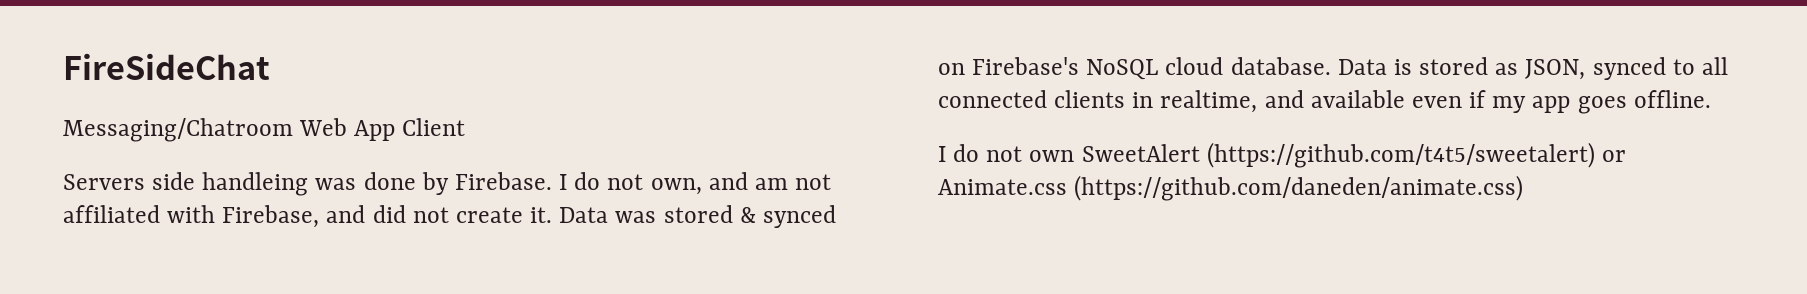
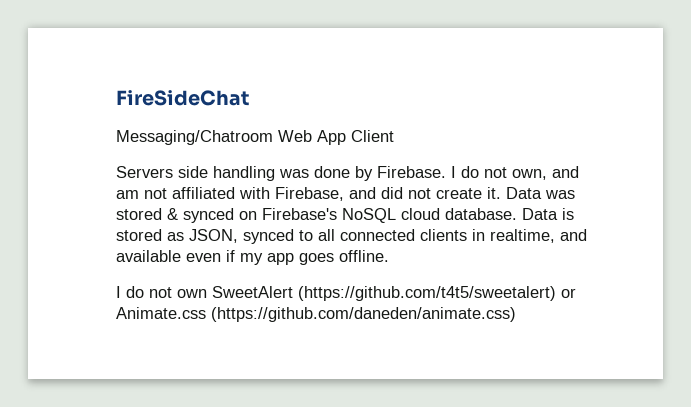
- Servers side handleing was done by Firebase.
+ Servers side handling was done by Firebase.

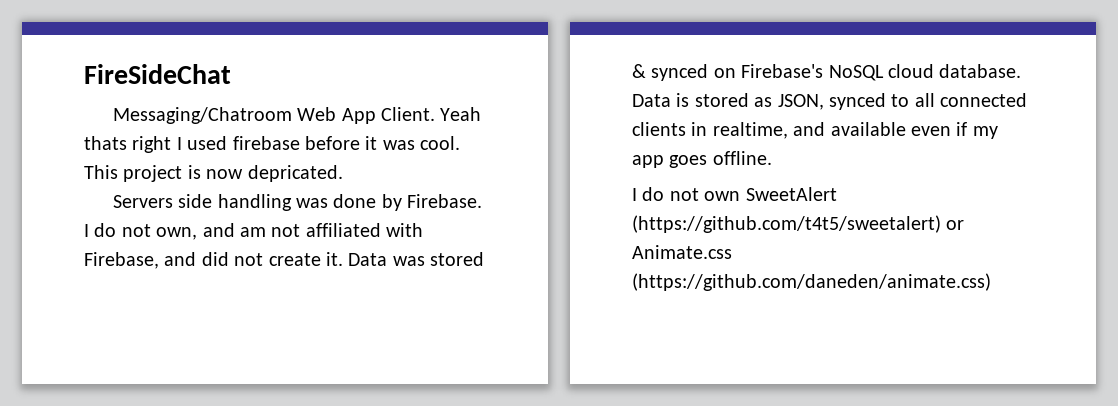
- Messaging/Chatroom Web App Client
+ Messaging/Chatroom Web App Client. Yeah thats right I used firebase before it was cool. This project is now depricated.

